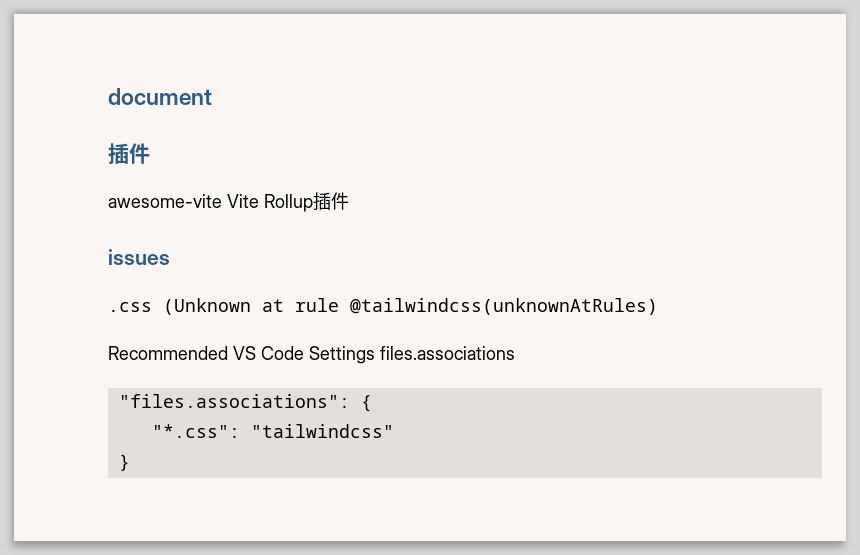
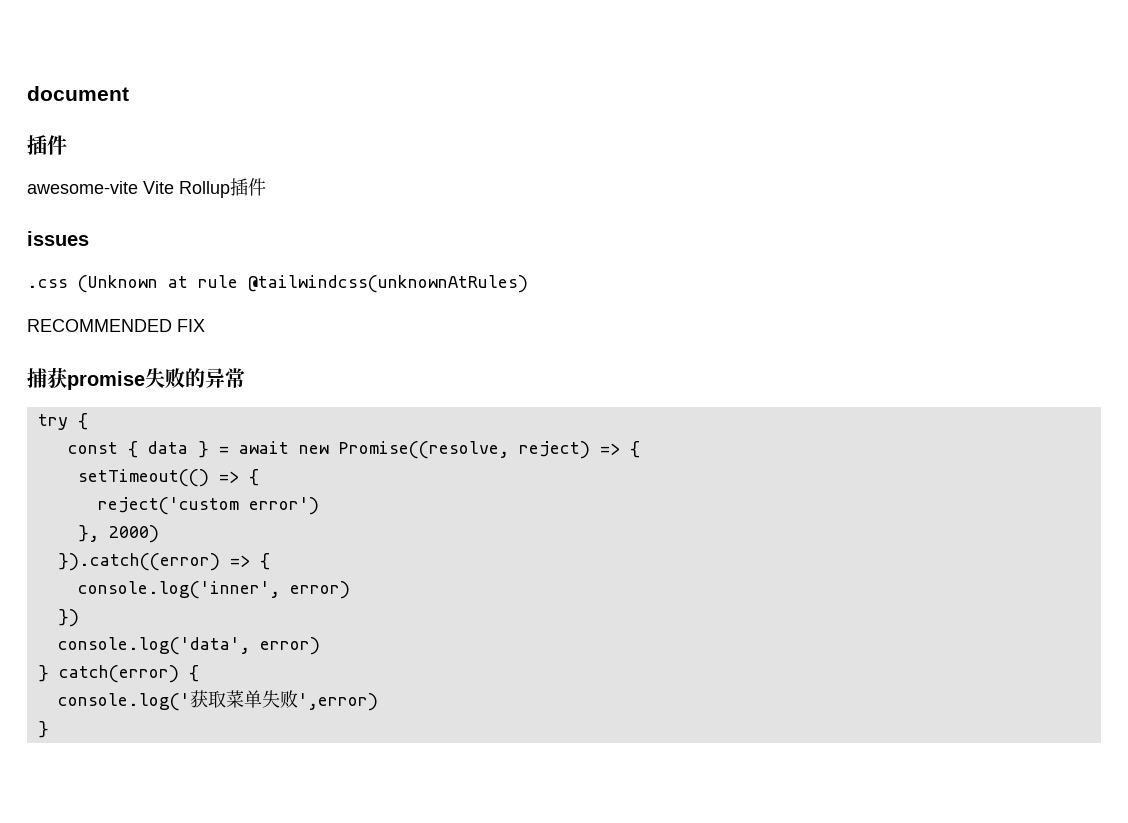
- Recommended VS Code Settings files.associations
- "files.associations": {
- "*.css": "tailwindcss"
+ RECOMMENDED FIX
+ 捕获promise失败的异常
+ try {
+ const { data } = await new Promise((resolve, reject) => {
+ setTimeout(() => {
+ reject('custom error')
+ }, 2000)
+ }).catch((error) => {
+ console.log('inner', error)
+ })
+ console.log('data', error)
+ } catch(error) {
+ console.log('获取菜单失败',error)

